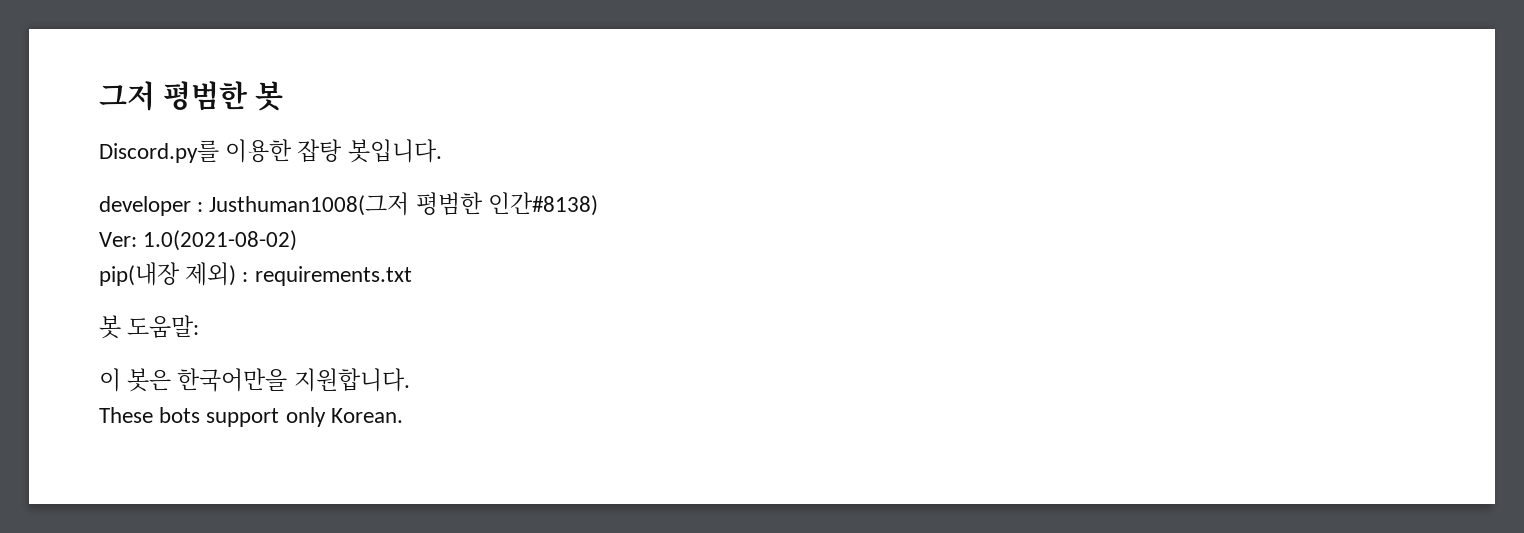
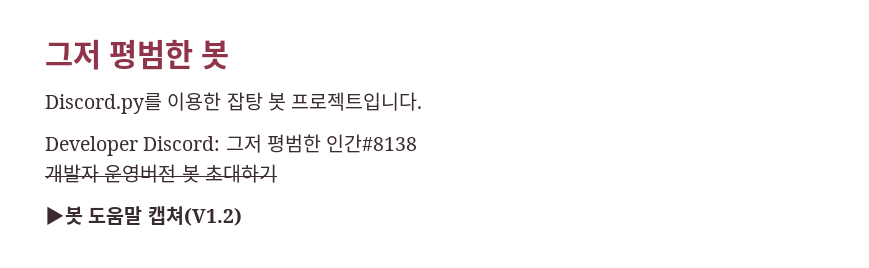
- Discord.py를 이용한 잡탕 봇입니다.
- developer : Justhuman1008(그저 평범한 인간#8138)
- Ver: 1.0(2021-08-02)
- pip(내장 제외) : requirements.txt
- 봇 도움말:
- 이 봇은 한국어만을 지원합니다.
- These bots support only Korean.
+ Discord.py를 이용한 잡탕 봇 프로젝트입니다.
+ Developer Discord: 그저 평범한 인간#8138
+ 개발자 운영버전 봇 초대하기
+ ▶봇 도움말 캡쳐(V1.2)

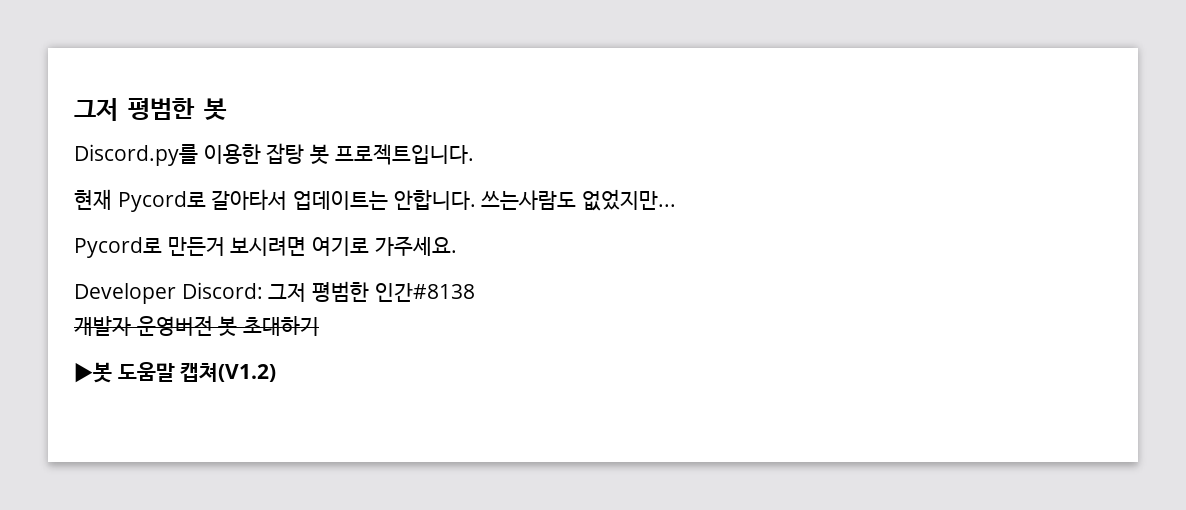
+ 현재 Pycord로 갈아타서 업데이트는 안합니다. 쓰는사람도 없었지만...
+ Pycord로 만든거 보시려면 여기로 가주세요.

